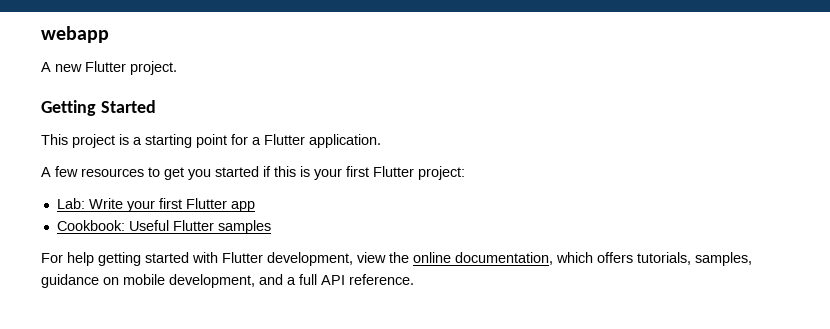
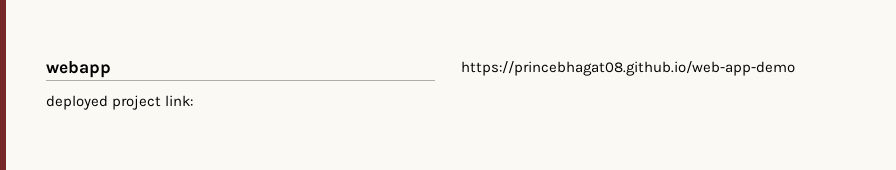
- A new Flutter project.
- Getting Started
- This project is a starting point for a Flutter application.
- A few resources to get you started if this is your first Flutter project:
- Lab: Write your first Flutter app
- Cookbook: Useful Flutter samples
- For help getting started with Flutter development, view the online documentation, which offers tutorials, samples, guidance on mobile development, and a full API reference.
+ deployed project link: https://princebhagat08.github.io/web-app-demo

